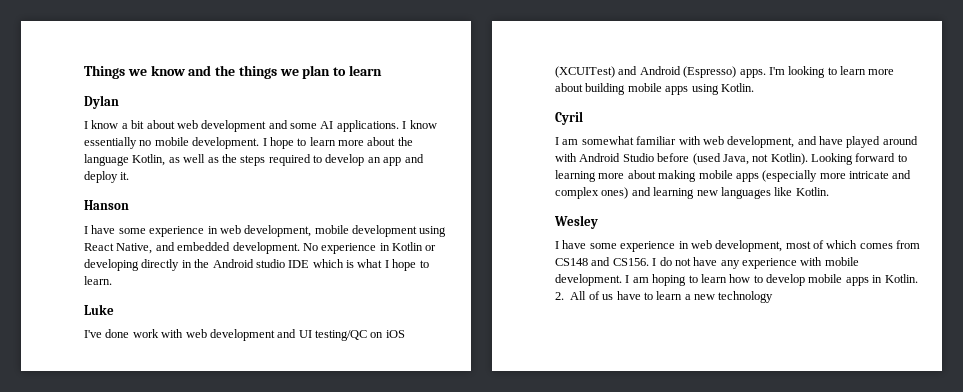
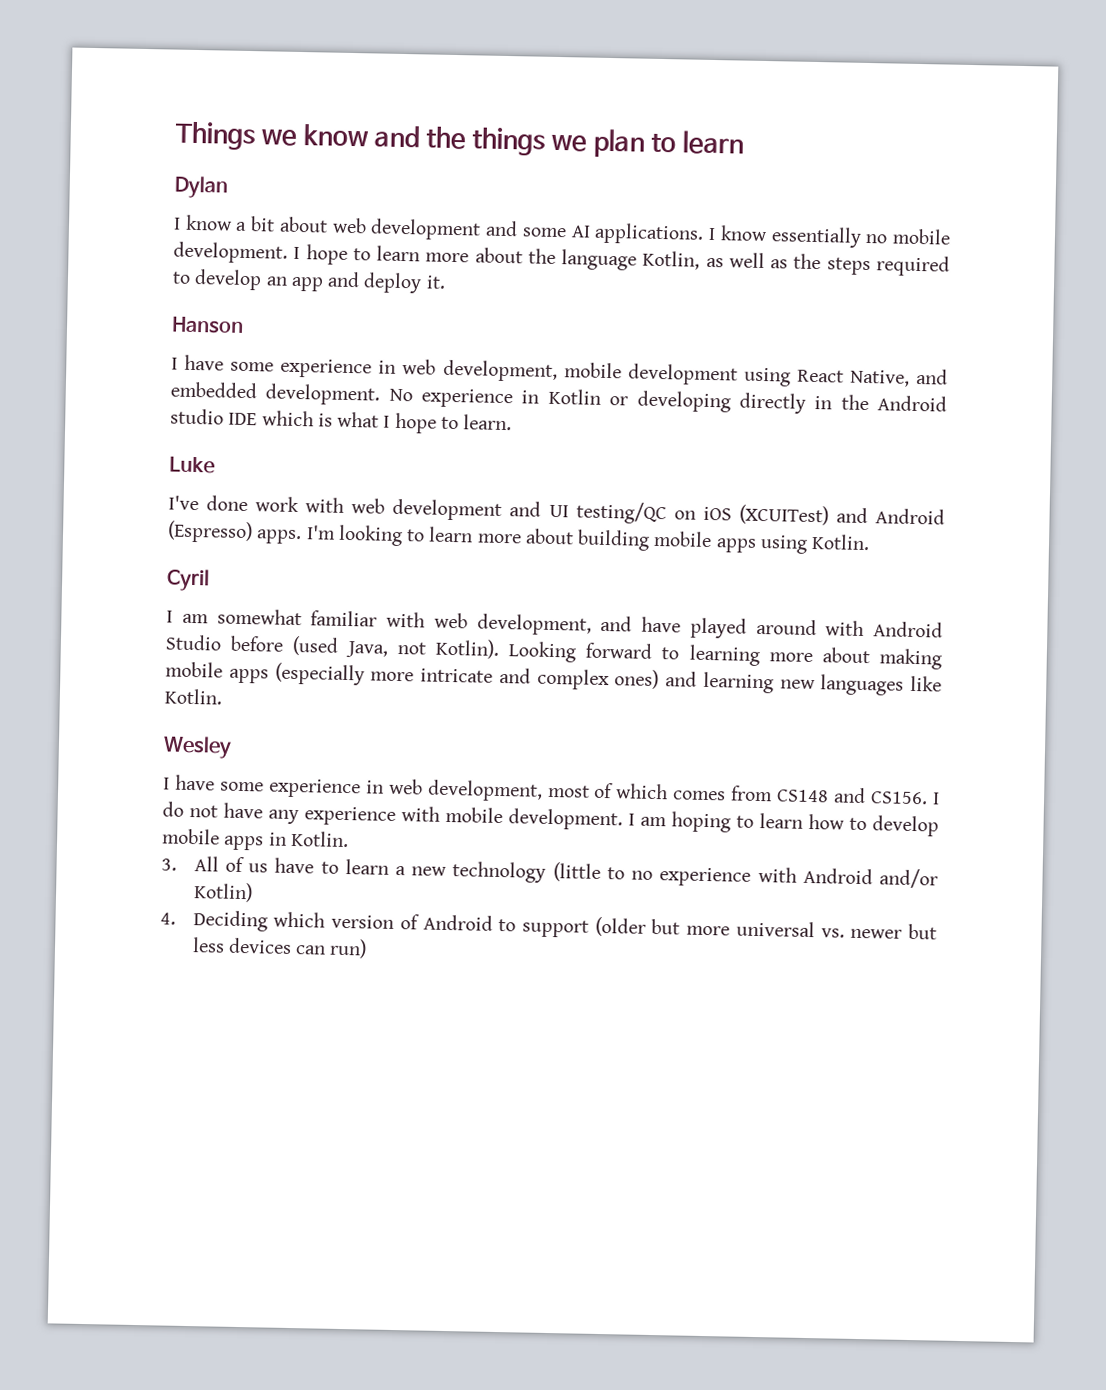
- 2. All of us have to learn a new technology
+ 3. All of us have to learn a new technology (little to no experience with Android and/or Kotlin)
+ 4. Deciding which version of Android to support (older but more universal vs. newer but less devices can run)

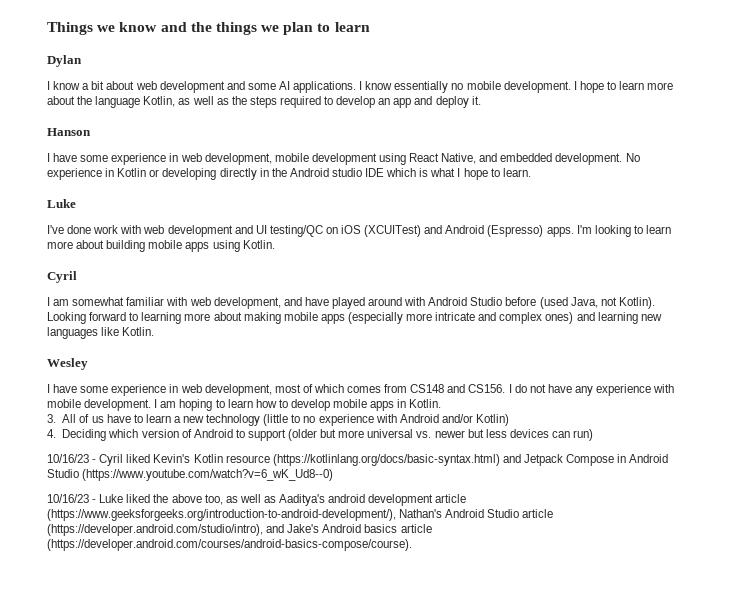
+ 10/16/23 - Cyril liked Kevin's Kotlin resource (https://kotlinlang.org/docs/basic-syntax.html) and Jetpack Compose in Android Studio (https://www.youtube.com/watch?v=6_wK_Ud8--0)
+ 10/16/23 - Luke liked the above too, as well as Aaditya's android development article (https://www.geeksforgeeks.org/introduction-to-android-development/), Nathan's Android Studio article (https://developer.android.com/studio/intro), and Jake's Android basics article (https://developer.android.com/courses/android-basics-compose/course).

